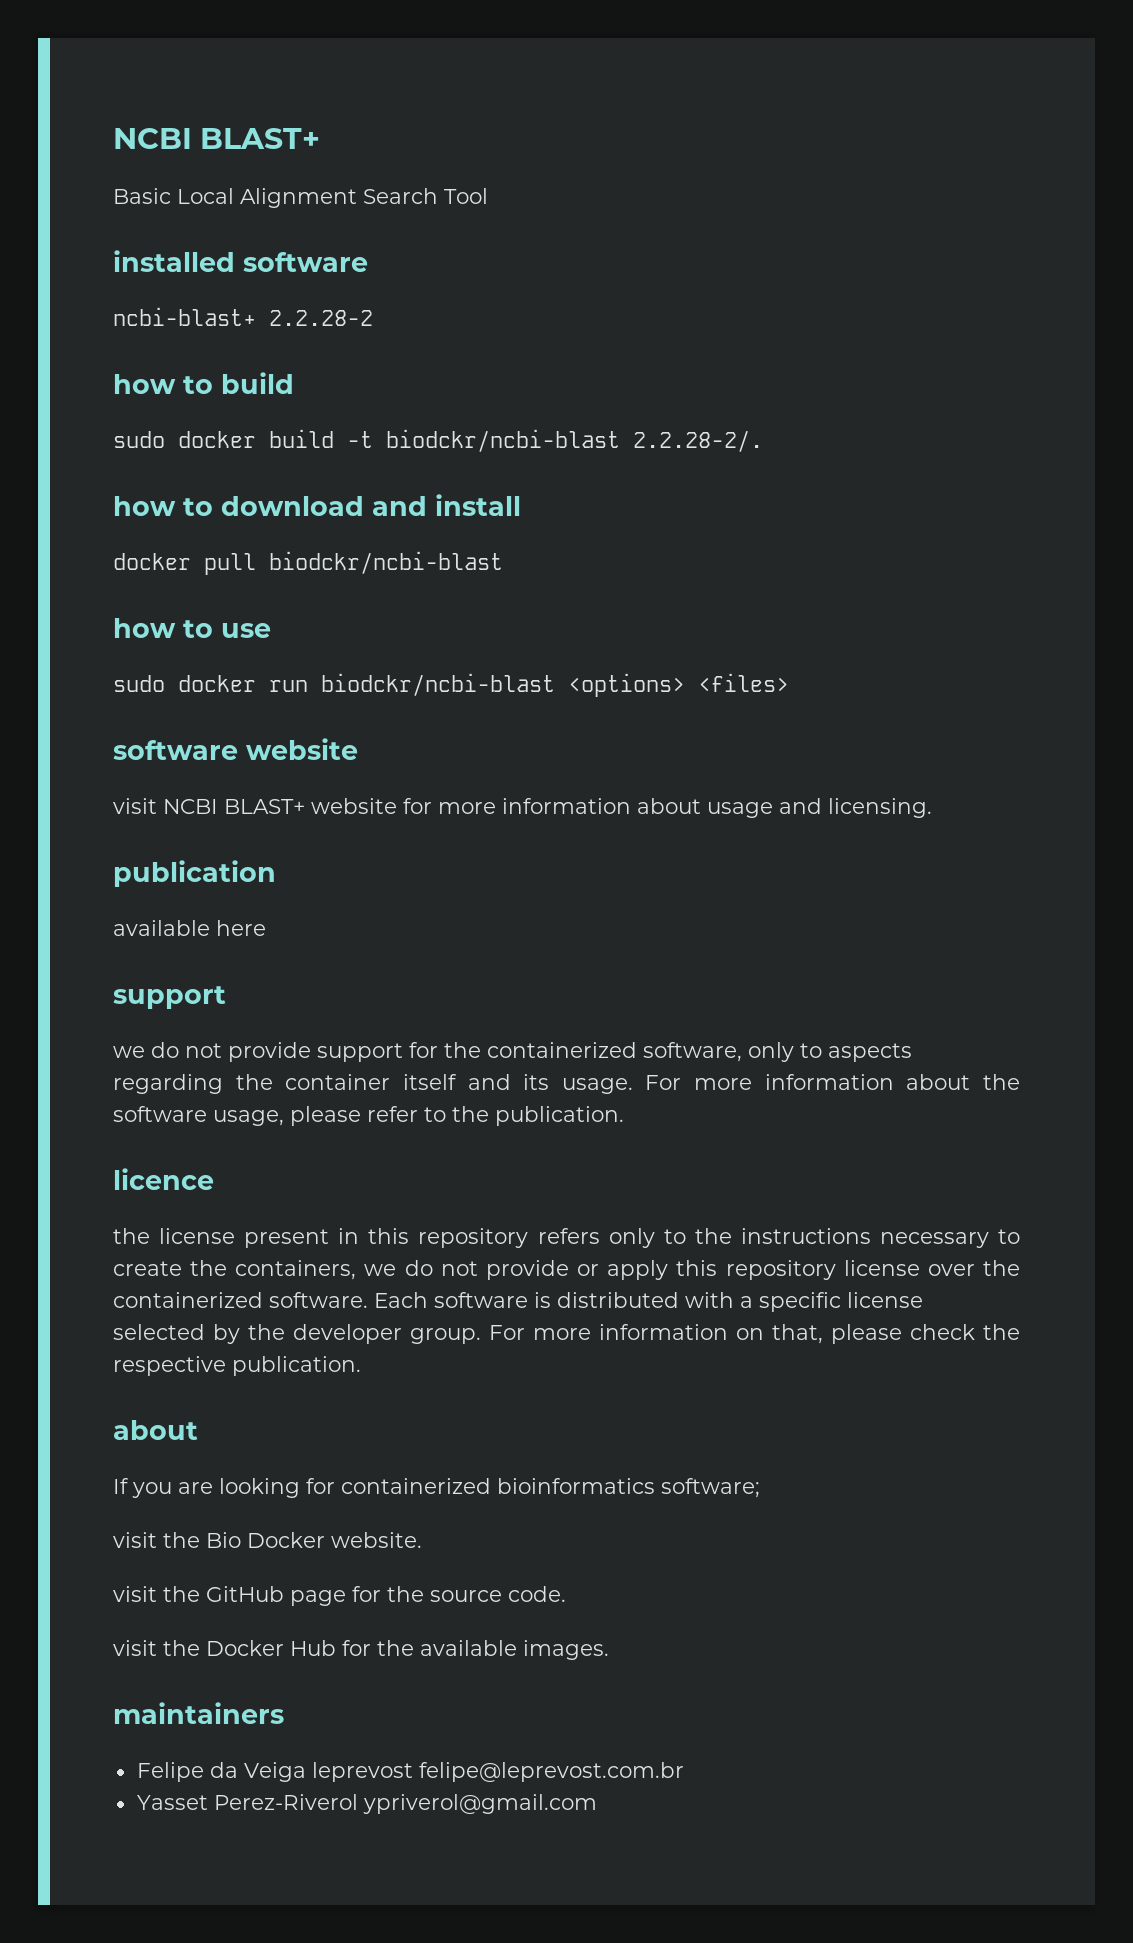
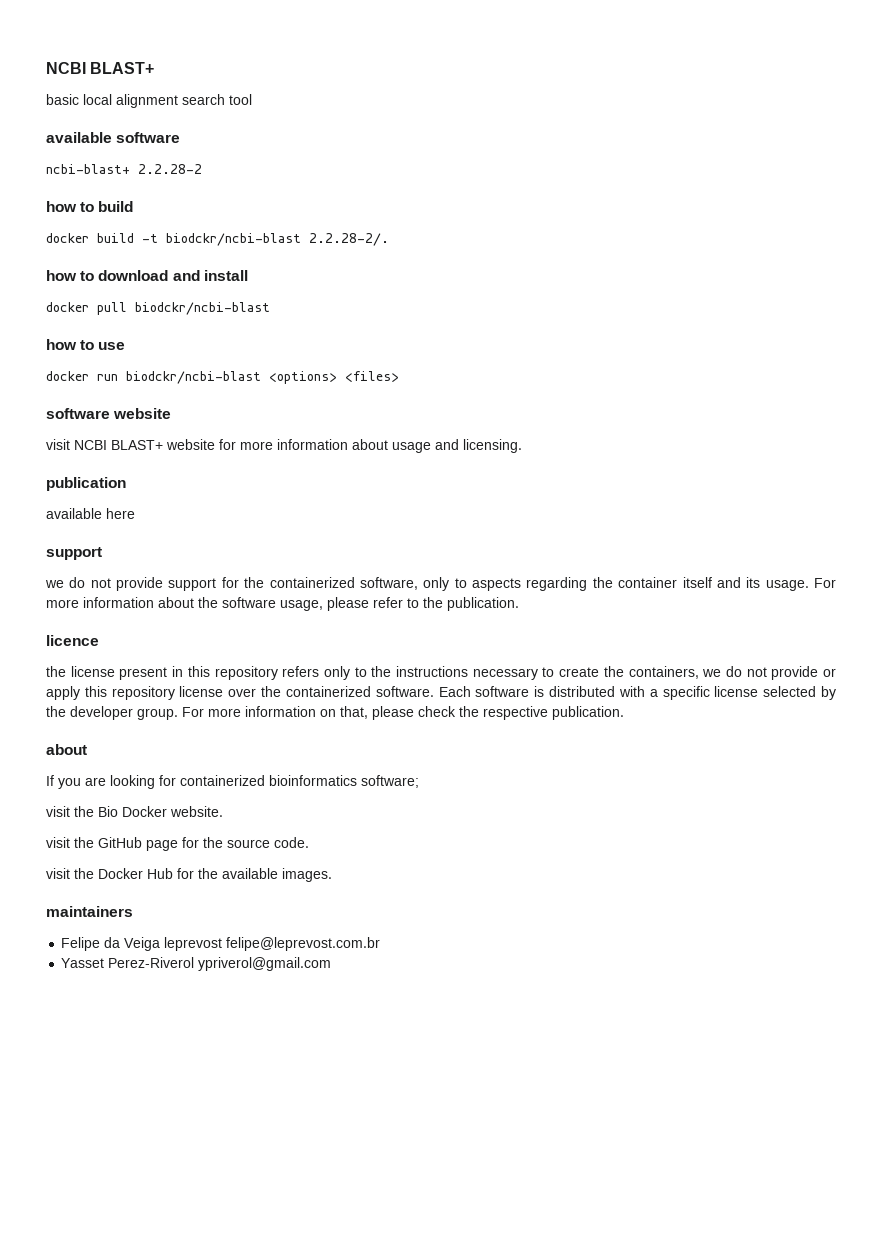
- Basic Local Alignment Search Tool
- installed software
+ basic local alignment search tool
+ available software
- sudo docker build -t biodckr/ncbi-blast 2.2.28-2/.
+ docker build -t biodckr/ncbi-blast 2.2.28-2/.
- sudo docker run biodckr/ncbi-blast <options> <files>
+ docker run biodckr/ncbi-blast <options> <files>

